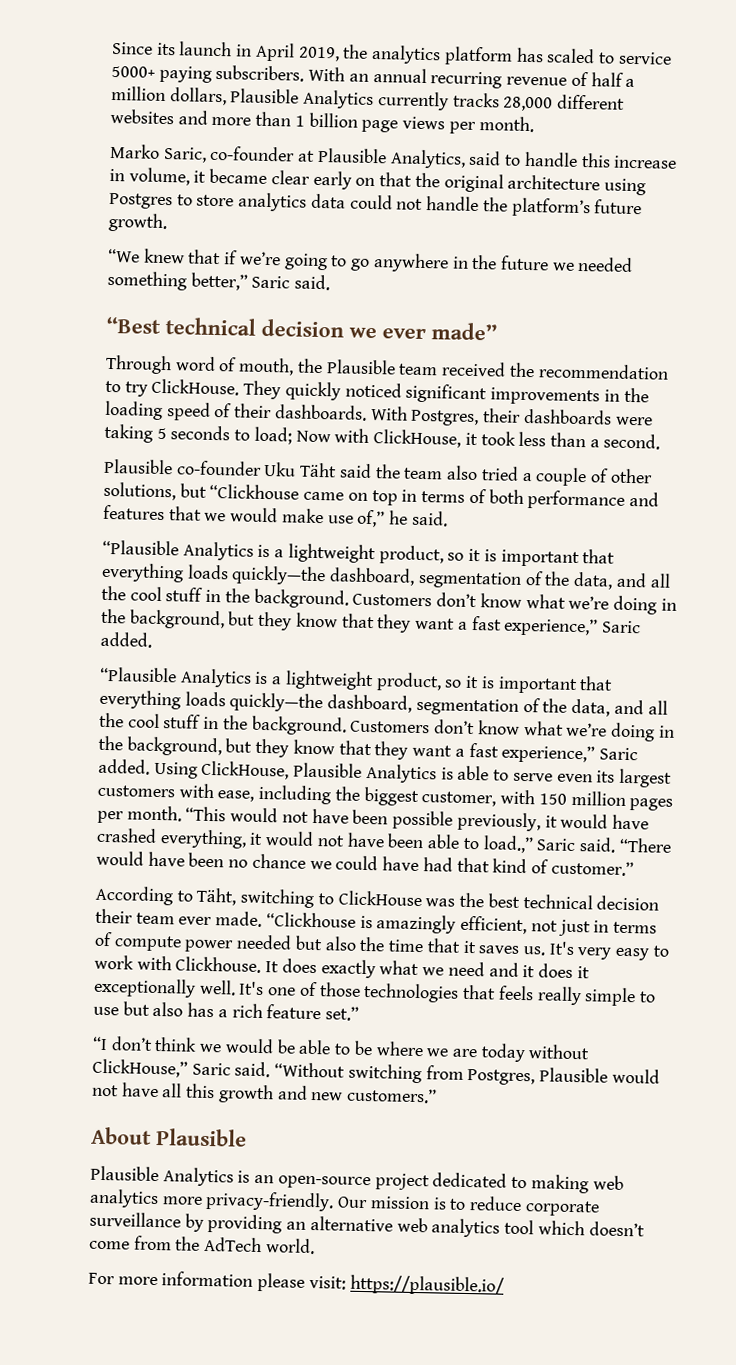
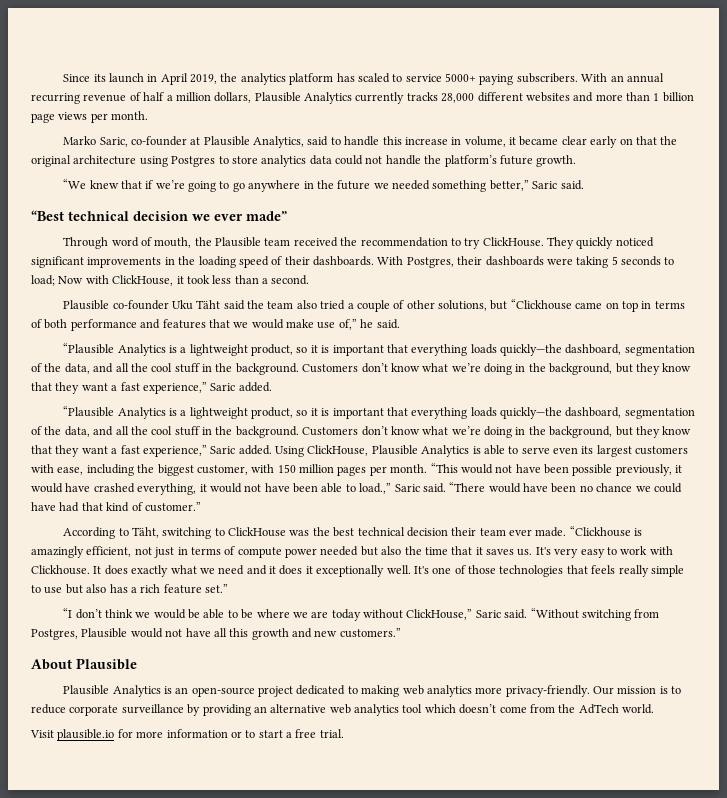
- For more information please visit: https://plausible.io/
+ Visit plausible.io for more information or to start a free trial.

